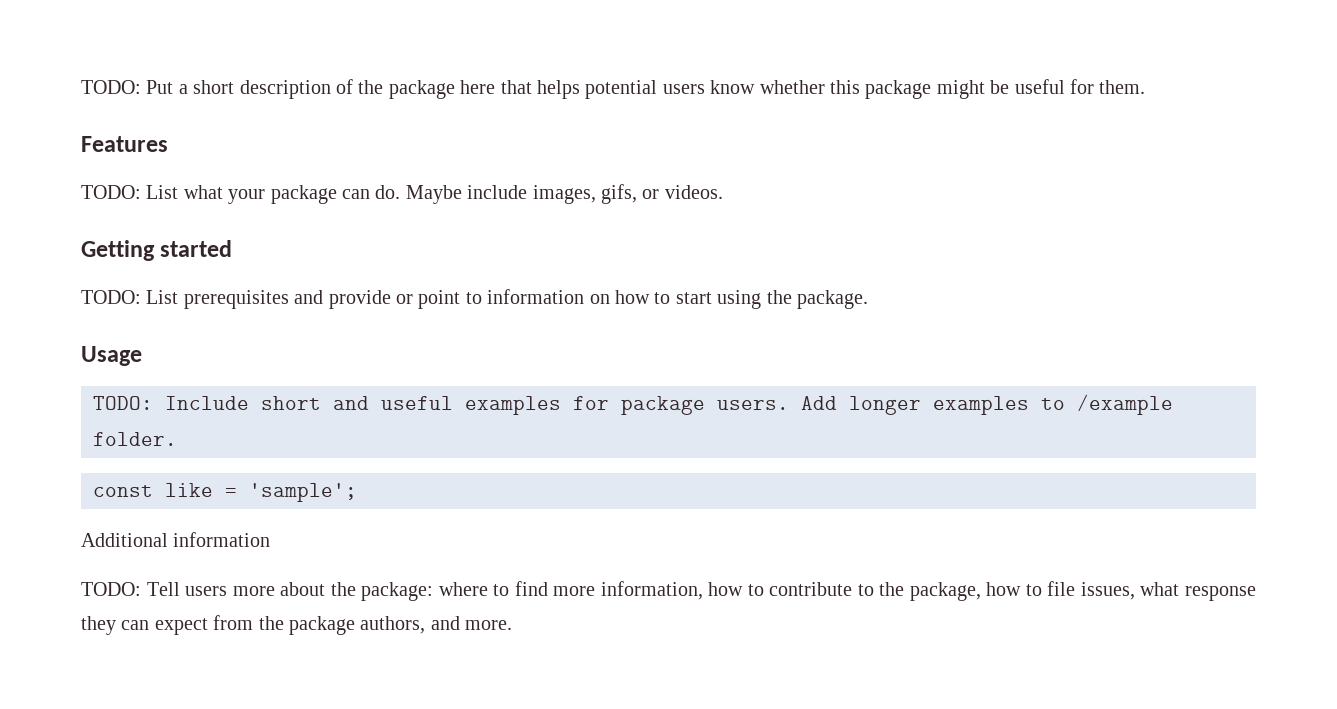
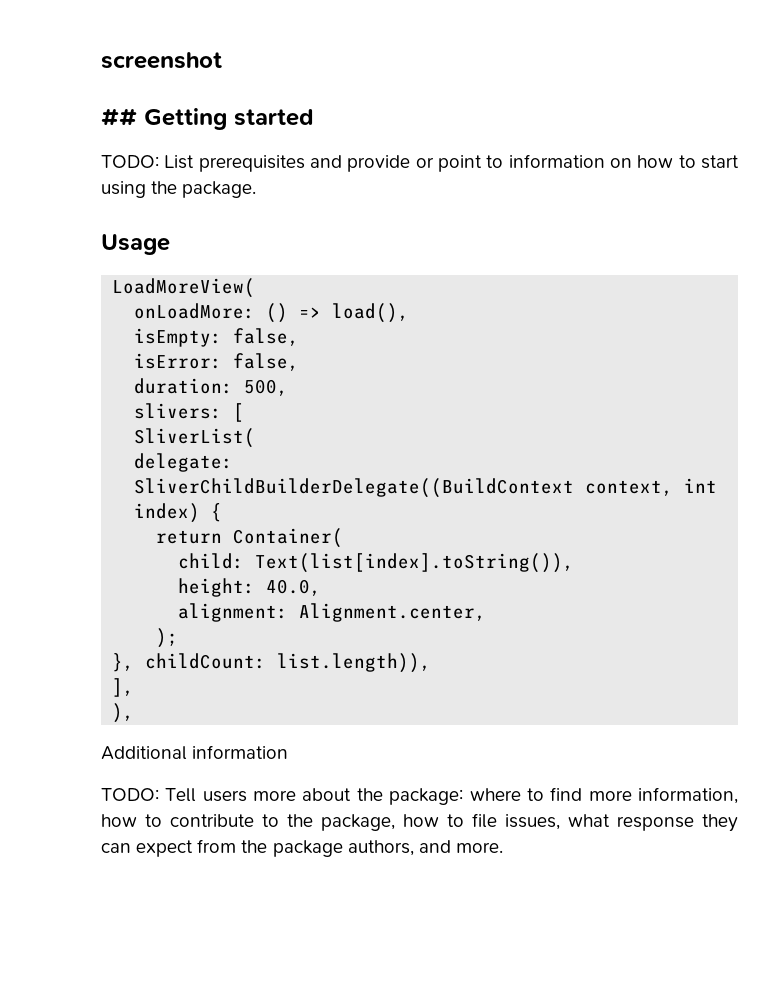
- TODO: Put a short description of the package here that helps potential users know whether this package might be useful for them.
- Features
- TODO: List what your package can do. Maybe include images, gifs, or videos.
- Getting started
+ screenshot
+ ## Getting started
- TODO: Include short and useful examples for package users. Add longer examples to /example folder.
- const like = 'sample';
+ LoadMoreView(
+ onLoadMore: () => load(),
+ isEmpty: false,
+ isError: false,
+ duration: 500,
+ slivers: [
+ SliverList(
+ delegate:
+ SliverChildBuilderDelegate((BuildContext context, int index) {
+ return Container(
+ child: Text(list[index].toString()),
+ height: 40.0,
+ alignment: Alignment.center,
+ );
+ }, childCount: list.length)),
+ ],
+ ),

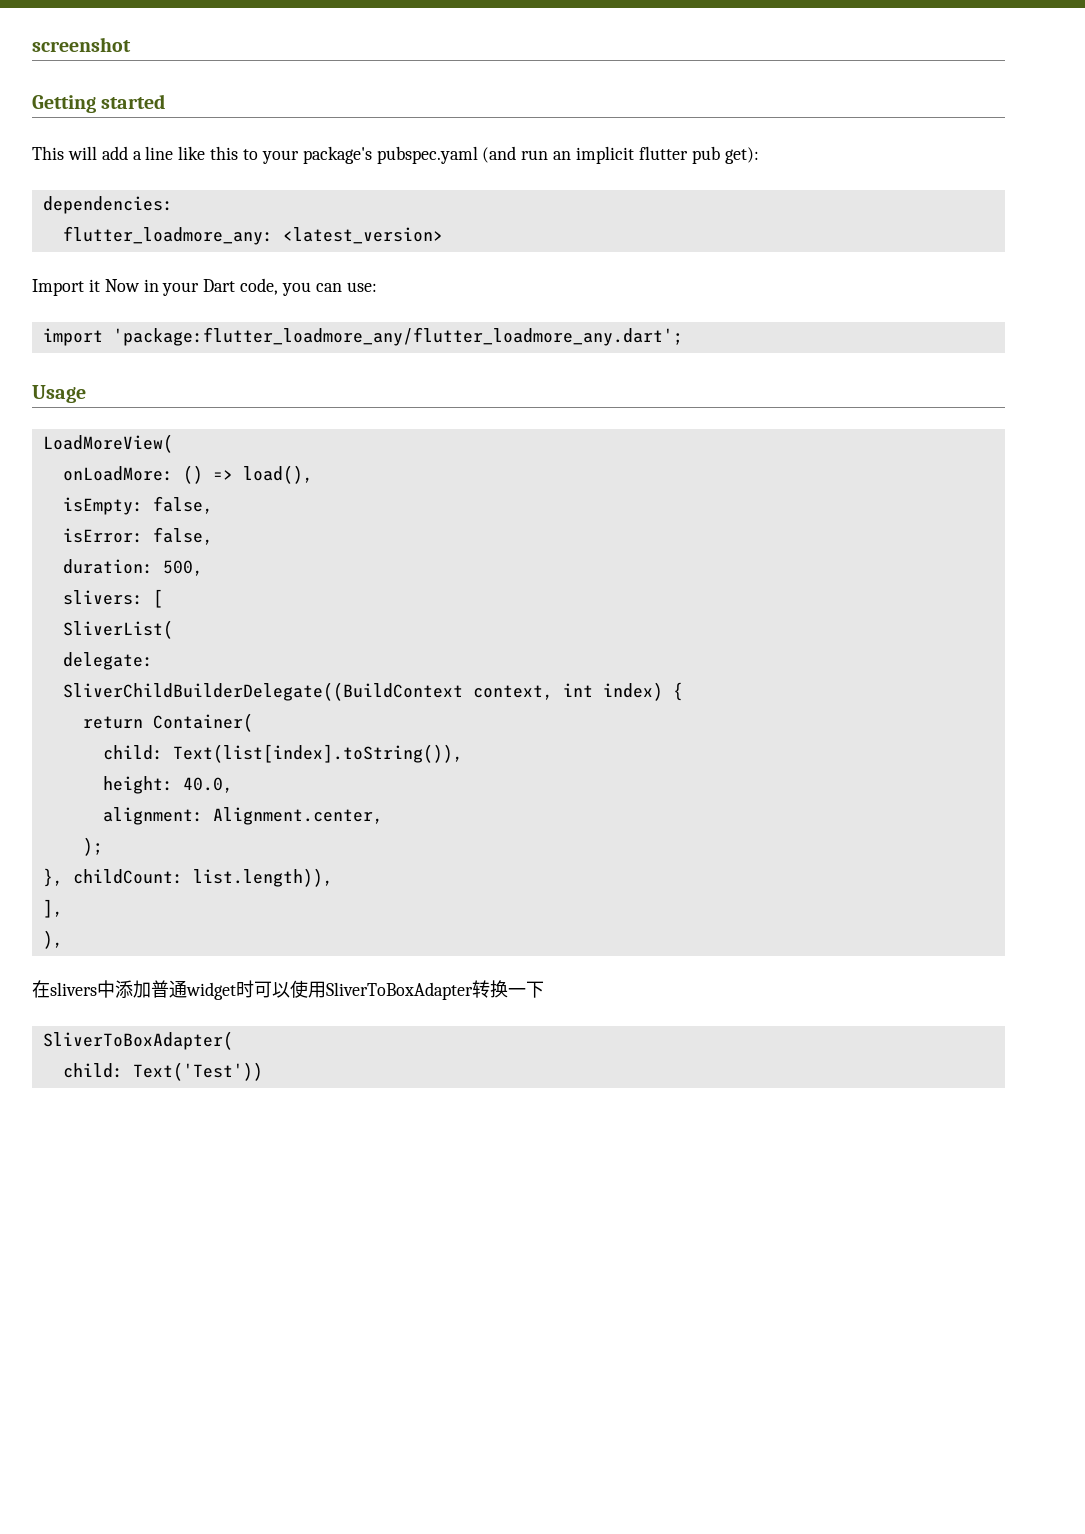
- ## Getting started
+ Getting started
- TODO: List prerequisites and provide or point to information on how to start using the package.
+ This will add a line like this to your package's pubspec.yaml (and run an implicit flutter pub get):
+ dependencies:
+ flutter_loadmore_any: <latest_version>
+ Import it Now in your Dart code, you can use:
+ import 'package:flutter_loadmore_any/flutter_loadmore_any.dart';
- Additional information
- TODO: Tell users more about the package: where to find more information, how to contribute to the package, how to file issues, what response they can expect from the package authors, and more.
+ 在slivers中添加普通widget时可以使用SliverToBoxAdapter转换一下
+ SliverToBoxAdapter(
+ child: Text('Test'))

